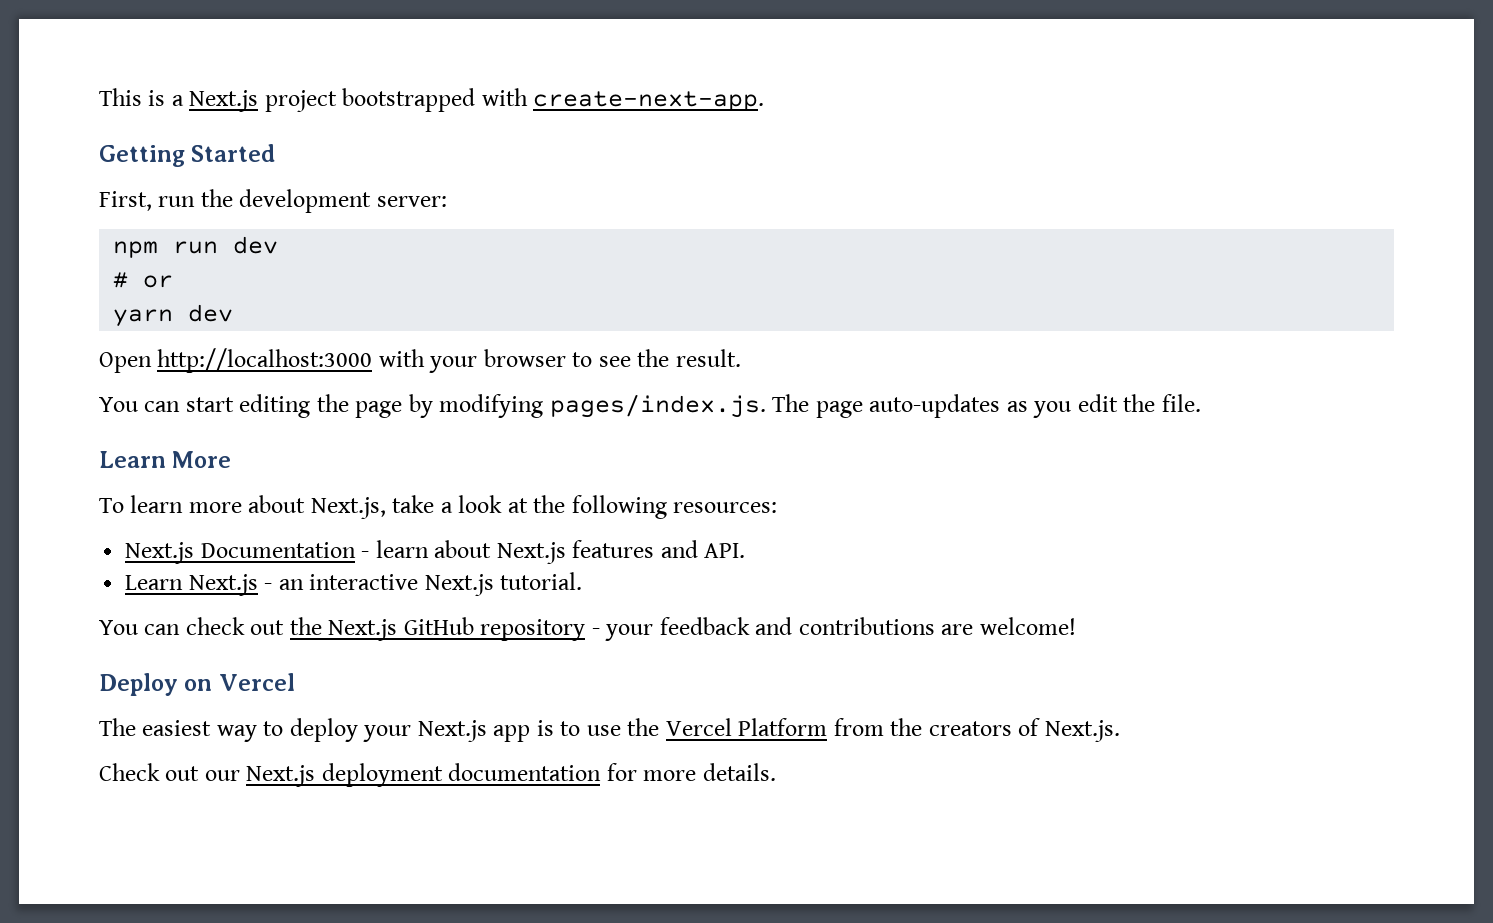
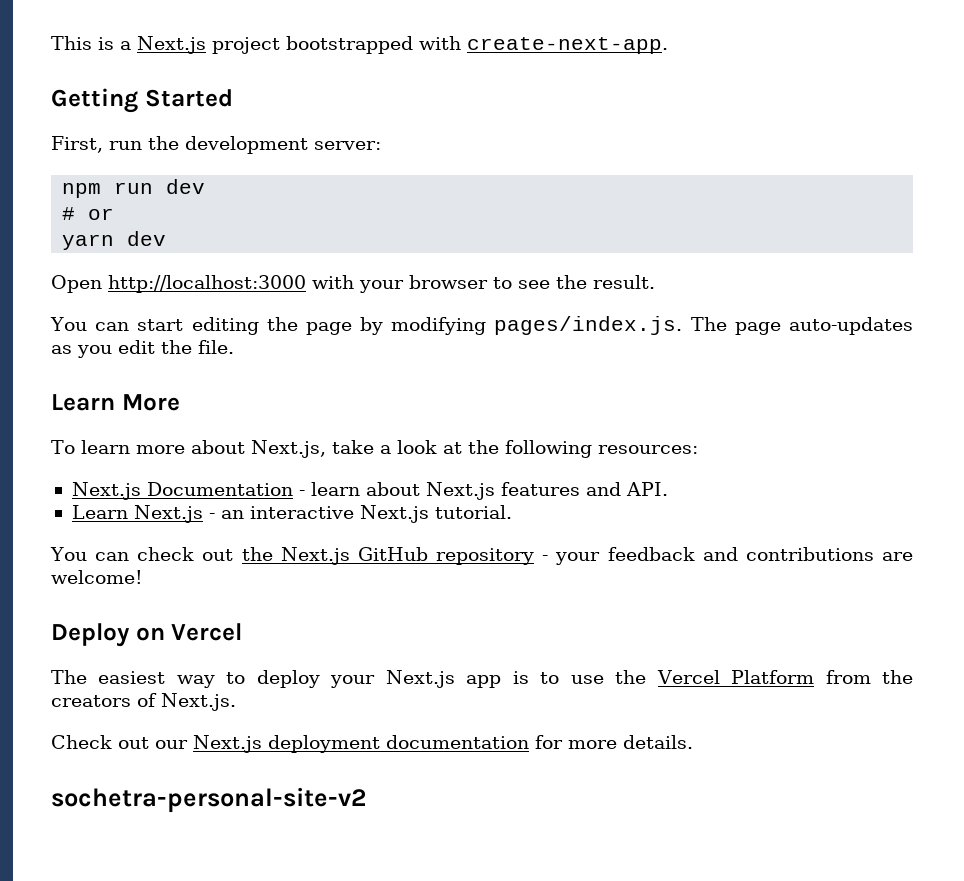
+ sochetra-personal-site-v2

